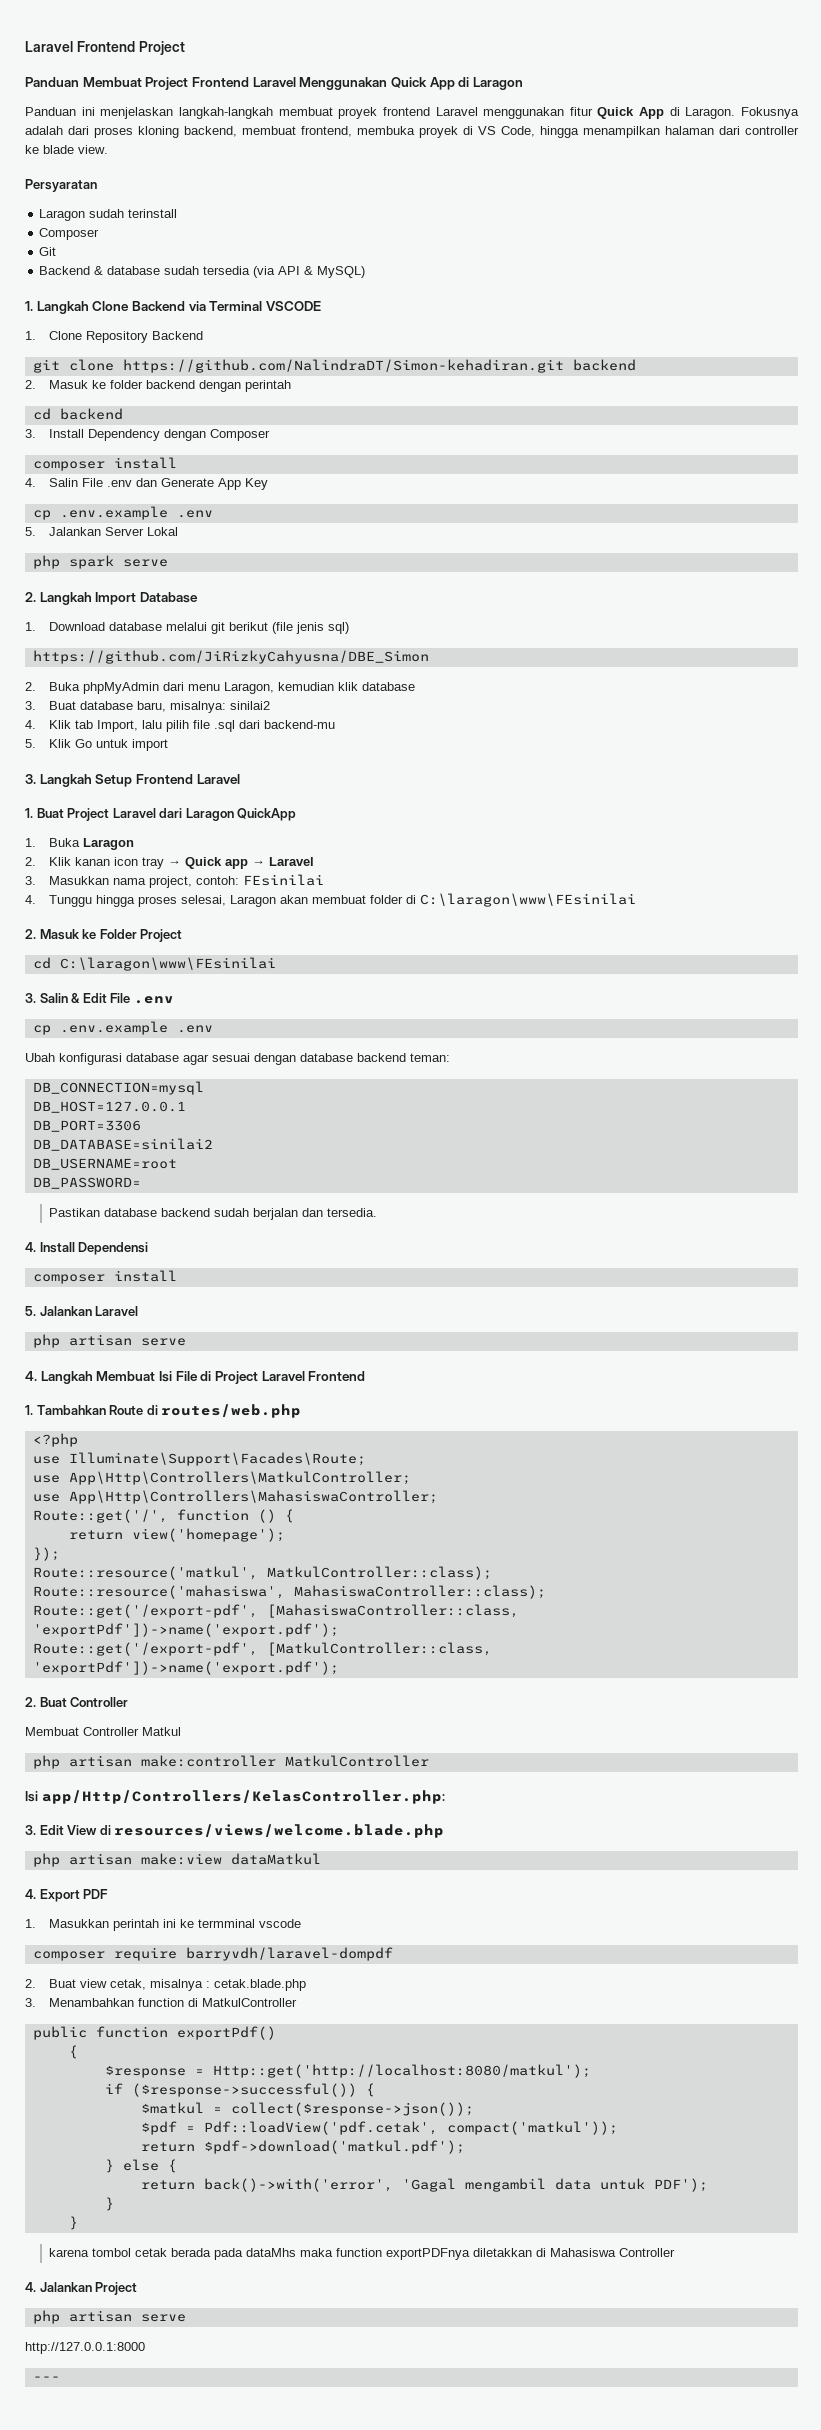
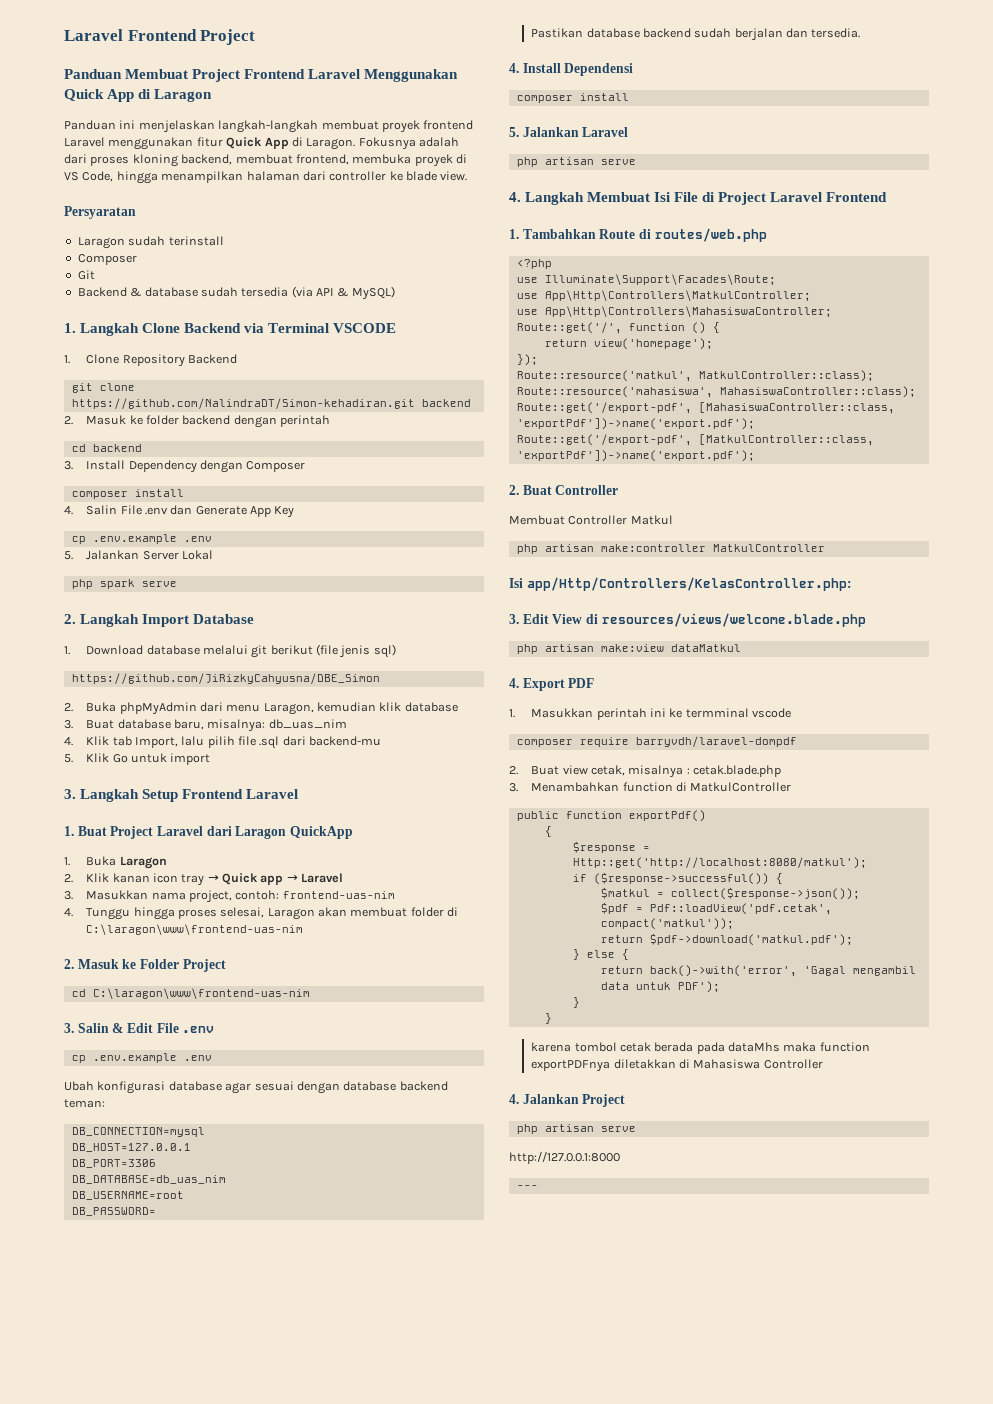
- 3. Buat database baru, misalnya: sinilai2
+ 3. Buat database baru, misalnya: db_uas_nim
- 3. Masukkan nama project, contoh: FEsinilai
+ 3. Masukkan nama project, contoh: frontend-uas-nim
- 4. Tunggu hingga proses selesai, Laragon akan membuat folder di C:\laragon\www\FEsinilai
+ 4. Tunggu hingga proses selesai, Laragon akan membuat folder di C:\laragon\www\frontend-uas-nim
- cd C:\laragon\www\FEsinilai
+ cd C:\laragon\www\frontend-uas-nim
- DB_DATABASE=sinilai2
+ DB_DATABASE=db_uas_nim

